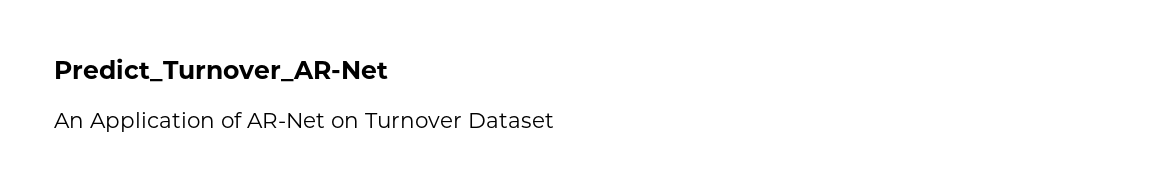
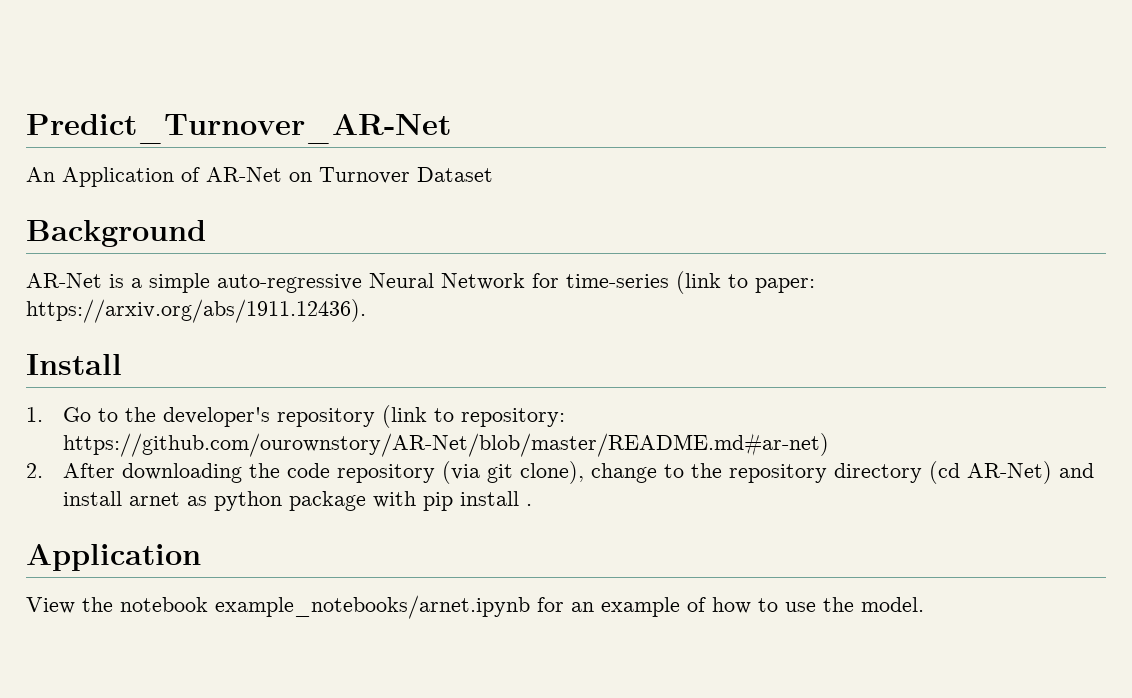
+ Background
+ AR-Net is a simple auto-regressive Neural Network for time-series (link to paper: https://arxiv.org/abs/1911.12436).
+ Install
+ 1. Go to the developer's repository (link to repository: https://github.com/ourownstory/AR-Net/blob/master/README.md#ar-net)
+ 2. After downloading the code repository (via git clone), change to the repository directory (cd AR-Net) and install arnet as python package with pip install .
+ Application
+ View the notebook example_notebooks/arnet.ipynb for an example of how to use the model.

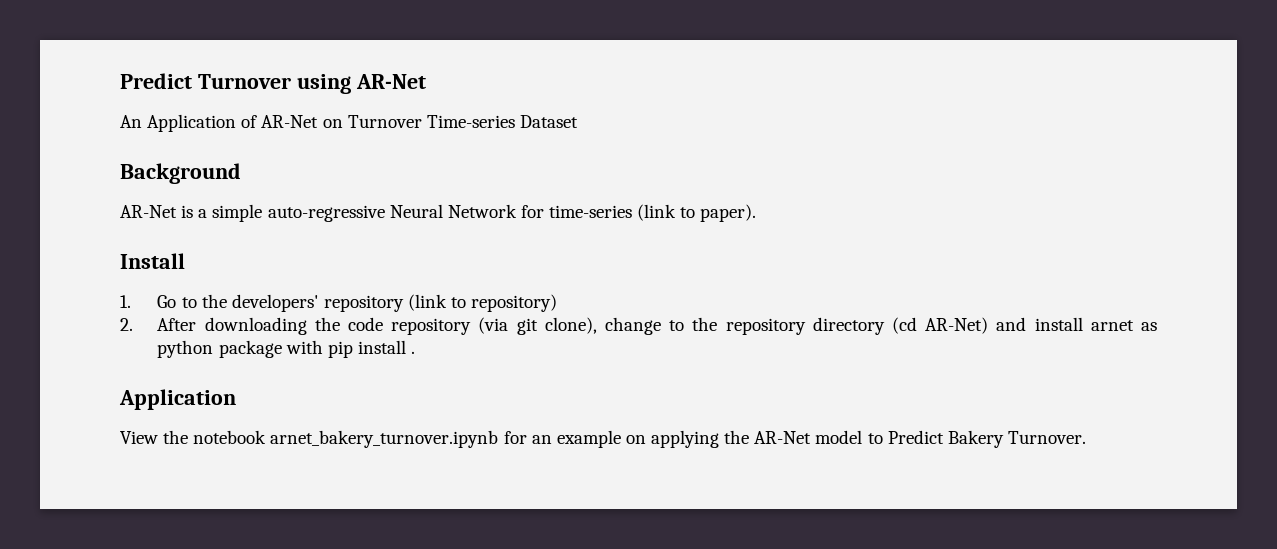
- Predict_Turnover_AR-Net
+ Predict Turnover using AR-Net
- An Application of AR-Net on Turnover Dataset
+ An Application of AR-Net on Turnover Time-series Dataset
- AR-Net is a simple auto-regressive Neural Network for time-series (link to paper: https://arxiv.org/abs/1911.12436).
+ AR-Net is a simple auto-regressive Neural Network for time-series (link to paper).
- 1. Go to the developer's repository (link to repository: https://github.com/ourownstory/AR-Net/blob/master/README.md#ar-net)
+ 1. Go to the developers' repository (link to repository)
- View the notebook example_notebooks/arnet.ipynb for an example of how to use the model.
+ View the notebook arnet_bakery_turnover.ipynb for an example on applying the AR-Net model to Predict Bakery Turnover.

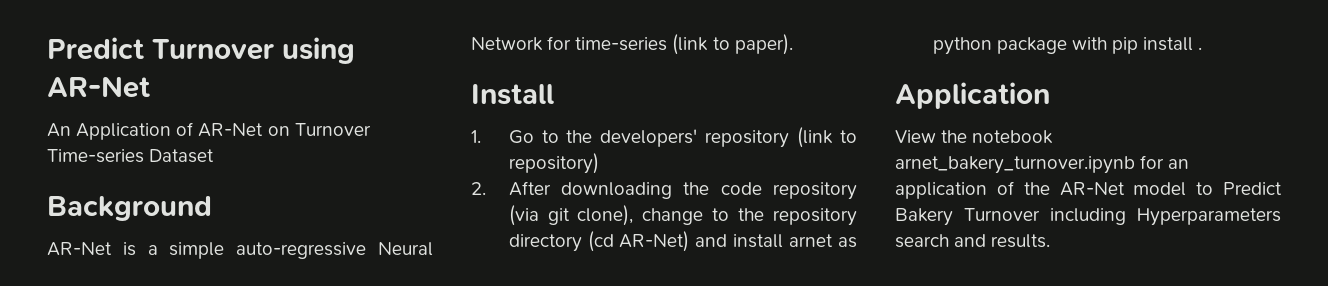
- View the notebook arnet_bakery_turnover.ipynb for an example on applying the AR-Net model to Predict Bakery Turnover.
+ View the notebook arnet_bakery_turnover.ipynb for an application of the AR-Net model to Predict Bakery Turnover including Hyperparameters search and results.

